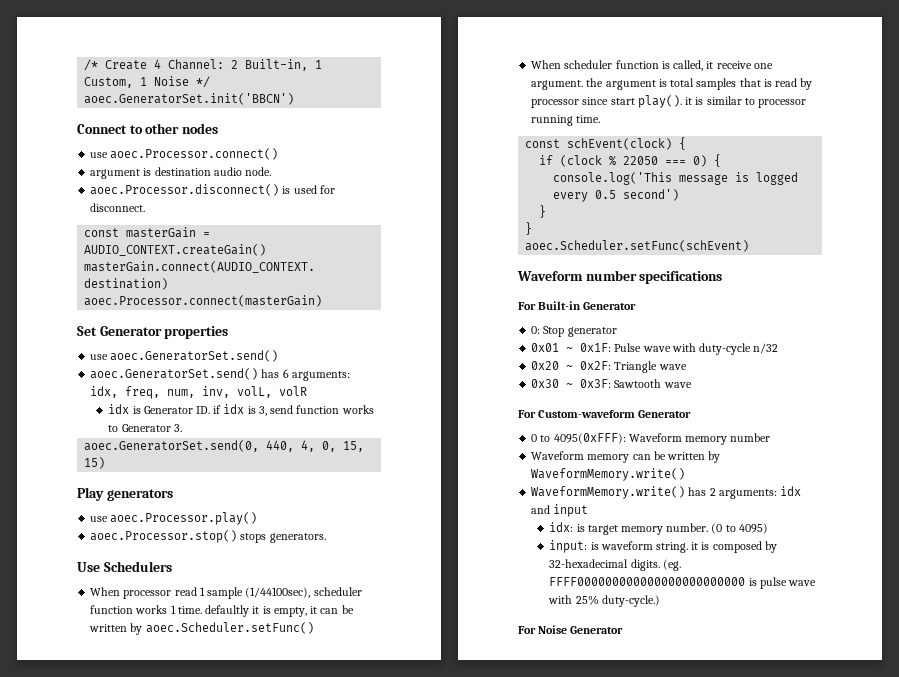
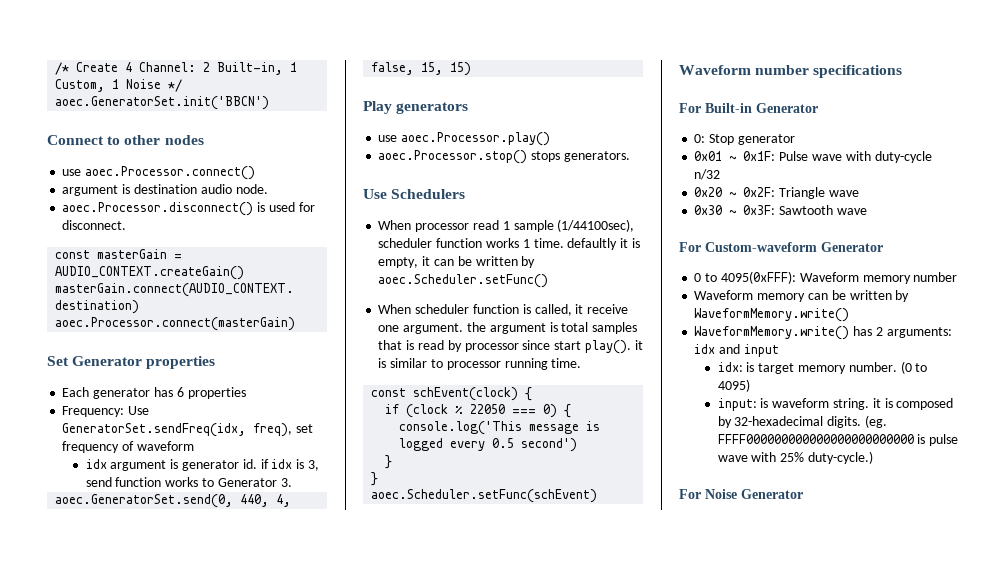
- use aoec.GeneratorSet.send()
- aoec.GeneratorSet.send() has 6 arguments: idx, freq, num, inv, volL, volR
- idx is Generator ID. if idx is 3, send function works to Generator 3.
+ Each generator has 6 properties
+ Frequency: Use GeneratorSet.sendFreq(idx, freq), set frequency of waveform
+ idx argument is generator id. if idx is 3, send function works to Generator 3.
- aoec.GeneratorSet.send(0, 440, 4, 0, 15, 15)
+ aoec.GeneratorSet.send(0, 440, 4, false, 15, 15)

